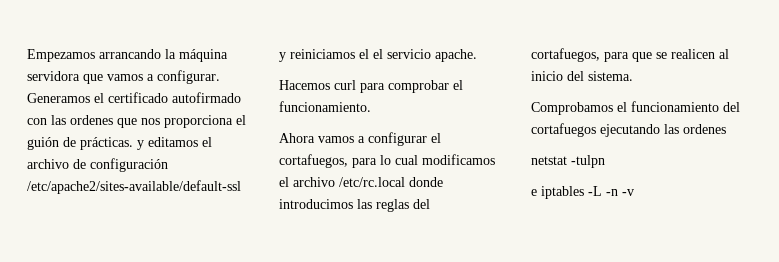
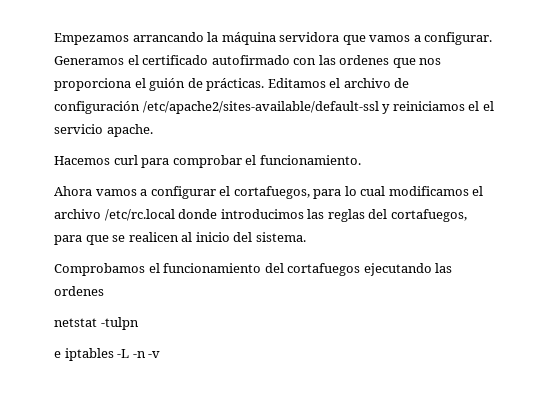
- Generamos el certificado autofirmado con las ordenes que nos proporciona el guión de prácticas. y editamos el archivo de configuración /etc/apache2/sites-available/default-ssl y reiniciamos el el servicio apache.
+ Generamos el certificado autofirmado con las ordenes que nos proporciona el guión de prácticas. Editamos el archivo de configuración /etc/apache2/sites-available/default-ssl y reiniciamos el el servicio apache.

